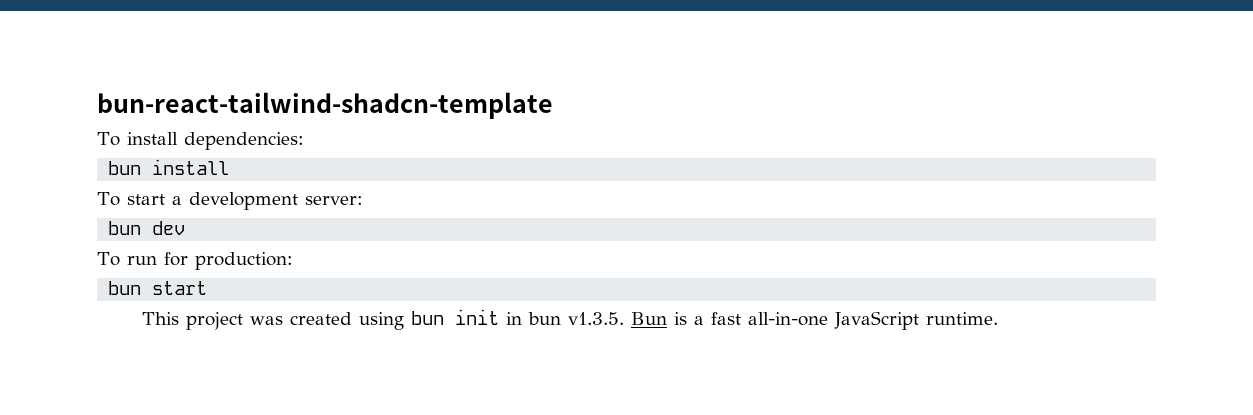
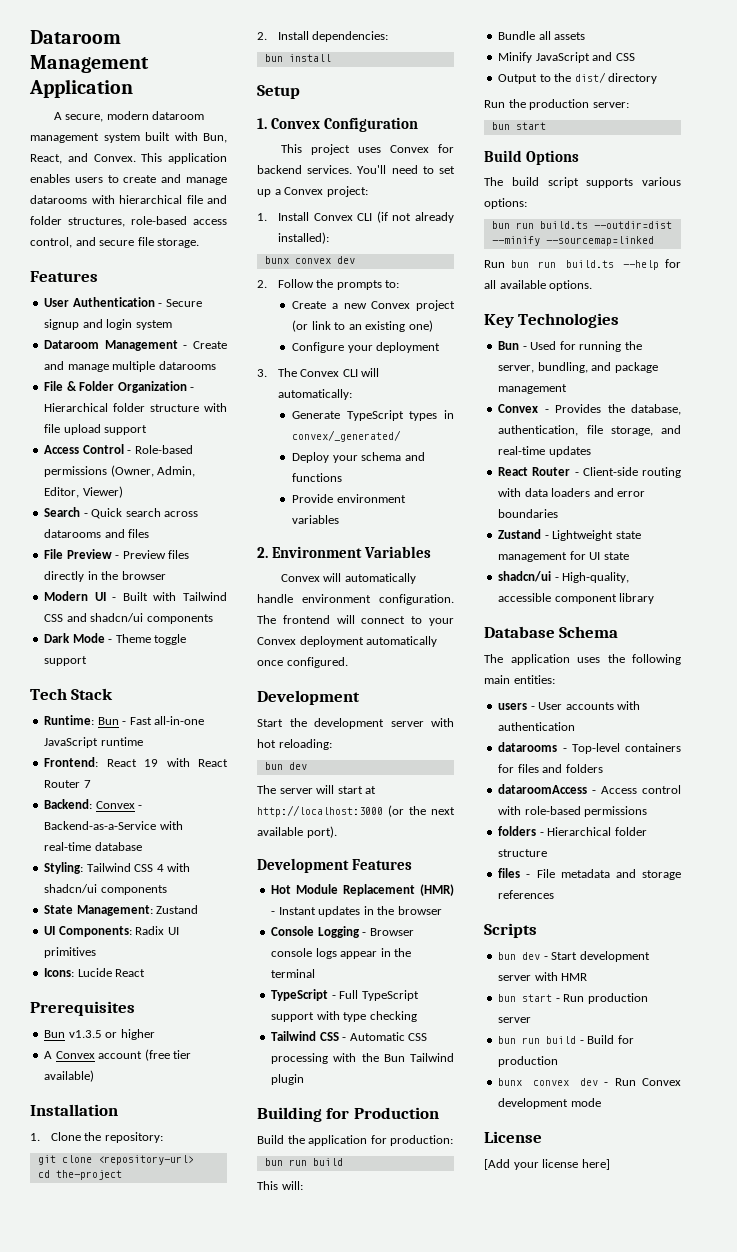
- bun-react-tailwind-shadcn-template
- To install dependencies:
+ Dataroom Management Application
+ A secure, modern dataroom management system built with Bun, React, and Convex. This application enables users to create and manage datarooms with hierarchical file and folder structures, role-based access control, and secure file storage.
+ Features
+ User Authentication - Secure signup and login system
+ Dataroom Management - Create and manage multiple datarooms
+ File & Folder Organization - Hierarchical folder structure with file upload support
+ Access Control - Role-based permissions (Owner, Admin, Editor, Viewer)
+ Search - Quick search across datarooms and files
+ File Preview - Preview files directly in the browser
+ Modern UI - Built with Tailwind CSS and shadcn/ui components
+ Dark Mode - Theme toggle support
+ Tech Stack
+ Runtime: Bun - Fast all-in-one JavaScript runtime
+ Frontend: React 19 with React Router 7
+ Backend: Convex - Backend-as-a-Service with real-time database
+ Styling: Tailwind CSS 4 with shadcn/ui components
+ State Management: Zustand
+ UI Components: Radix UI primitives
+ Icons: Lucide React
+ Prerequisites
+ Bun v1.3.5 or higher
+ A Convex account (free tier available)
+ Installation
+ 1. Clone the repository:
+ git clone <repository-url>
+ cd the-project
+ 2. Install dependencies:
  bun install
- To start a development server:
+ Setup
+ 1. Convex Configuration
+ This project uses Convex for backend services. You'll need to set up a Convex project:
+ 1. Install Convex CLI (if not already installed):
+ bunx convex dev
+ 2. Follow the prompts to:
+ Create a new Convex project (or link to an existing one)
+ Configure your deployment
+ 3. The Convex CLI will automatically:
+ Generate TypeScript types in convex/_generated/
+ Deploy your schema and functions
+ Provide environment variables
+ 2. Environment Variables
+ Convex will automatically handle environment configuration. The frontend will connect to your Convex deployment automatically once configured.
+ Development
+ Start the development server with hot reloading:
  bun dev
- To run for production:
+ The server will start at http://localhost:3000 (or the next available port).
+ Development Features
+ Hot Module Replacement (HMR) - Instant updates in the browser
+ Console Logging - Browser console logs appear in the terminal
+ TypeScript - Full TypeScript support with type checking
+ Tailwind CSS - Automatic CSS processing with the Bun Tailwind plugin
+ Building for Production
+ Build the application for production:
+ bun run build
+ This will:
+ Bundle all assets
+ Minify JavaScript and CSS
+ Output to the dist/ directory
+ Run the production server:
  bun start
- This project was created using bun init in bun v1.3.5. Bun is a fast all-in-one JavaScript runtime.
+ Build Options
+ The build script supports various options:
+ bun run build.ts --outdir=dist --minify --sourcemap=linked
+ Run bun run build.ts --help for all available options.
+ Key Technologies
+ Bun - Used for running the server, bundling, and package management
+ Convex - Provides the database, authentication, file storage, and real-time updates
+ React Router - Client-side routing with data loaders and error boundaries
+ Zustand - Lightweight state management for UI state
+ shadcn/ui - High-quality, accessible component library
+ Database Schema
+ The application uses the following main entities:
+ users - User accounts with authentication
+ datarooms - Top-level containers for files and folders
+ dataroomAccess - Access control with role-based permissions
+ folders - Hierarchical folder structure
+ files - File metadata and storage references
+ Scripts
+ bun dev - Start development server with HMR
+ bun start - Run production server
+ bun run build - Build for production
+ bunx convex dev - Run Convex development mode
+ License
+ [Add your license here]

